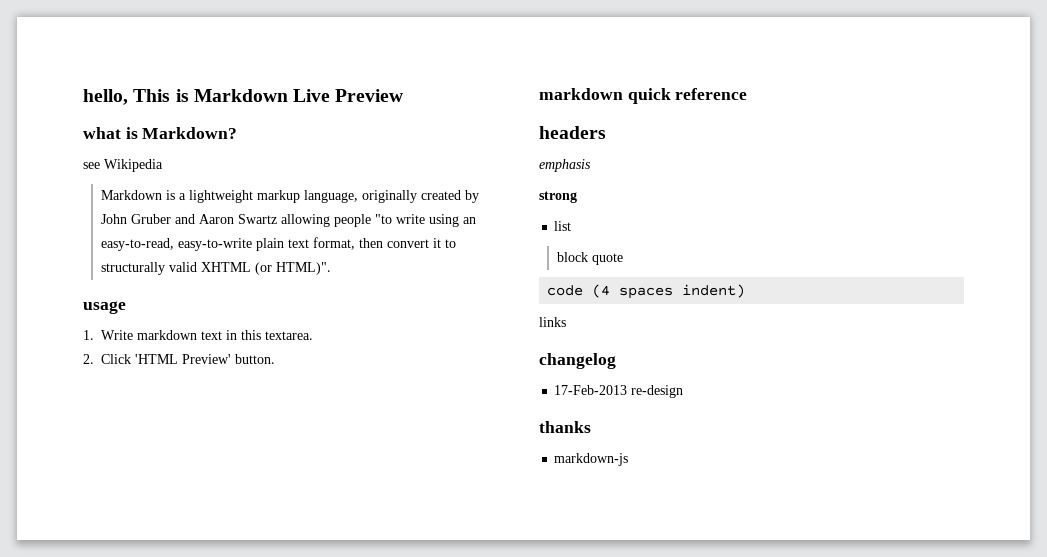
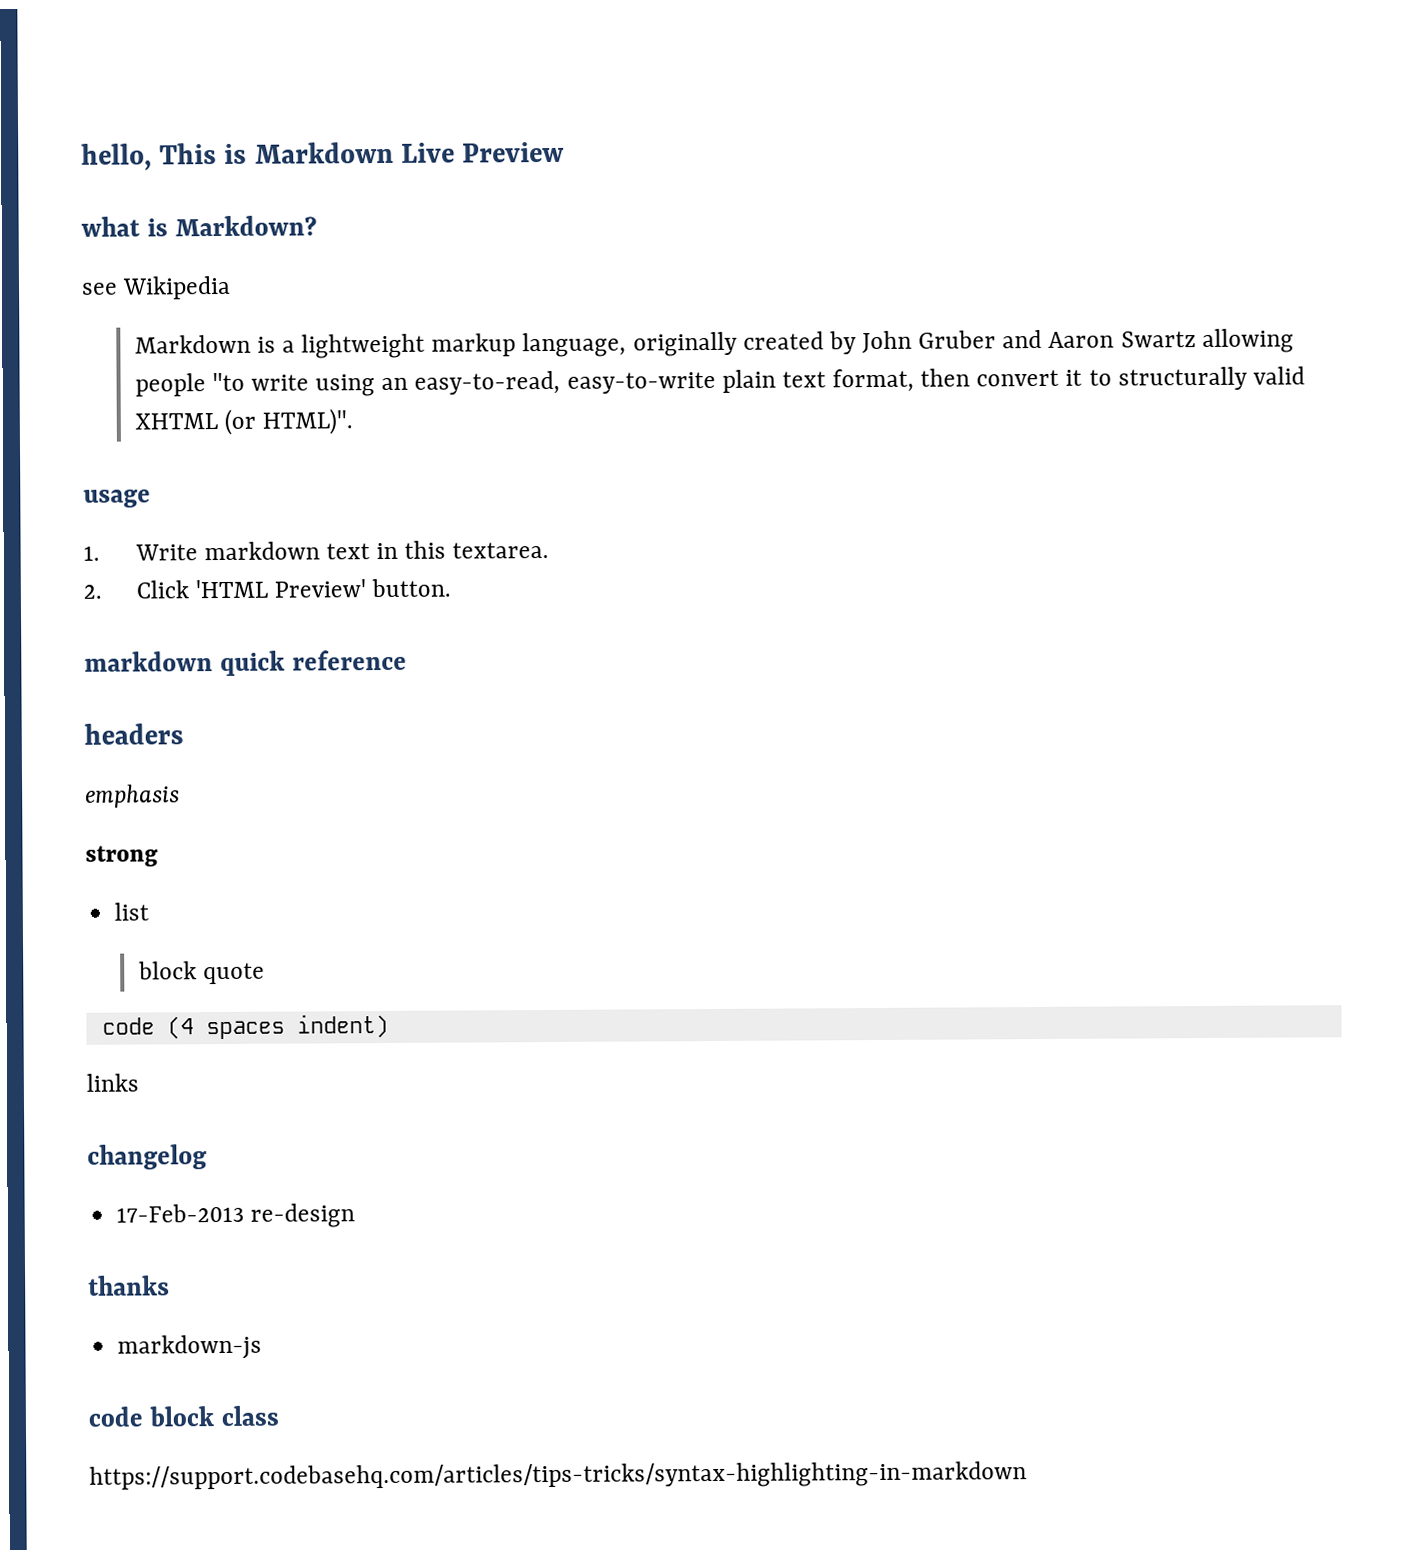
+ code block class
+ https://support.codebasehq.com/articles/tips-tricks/syntax-highlighting-in-markdown

